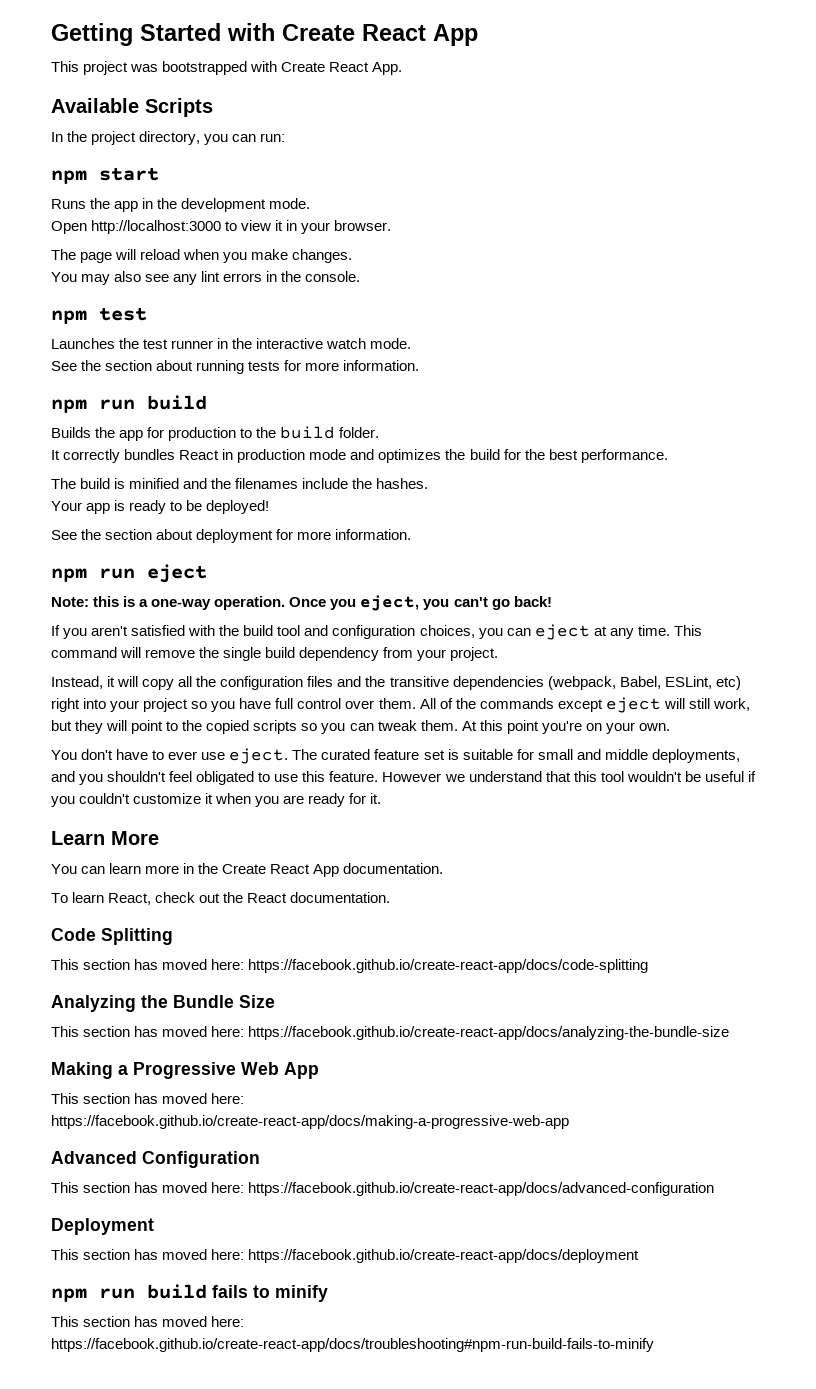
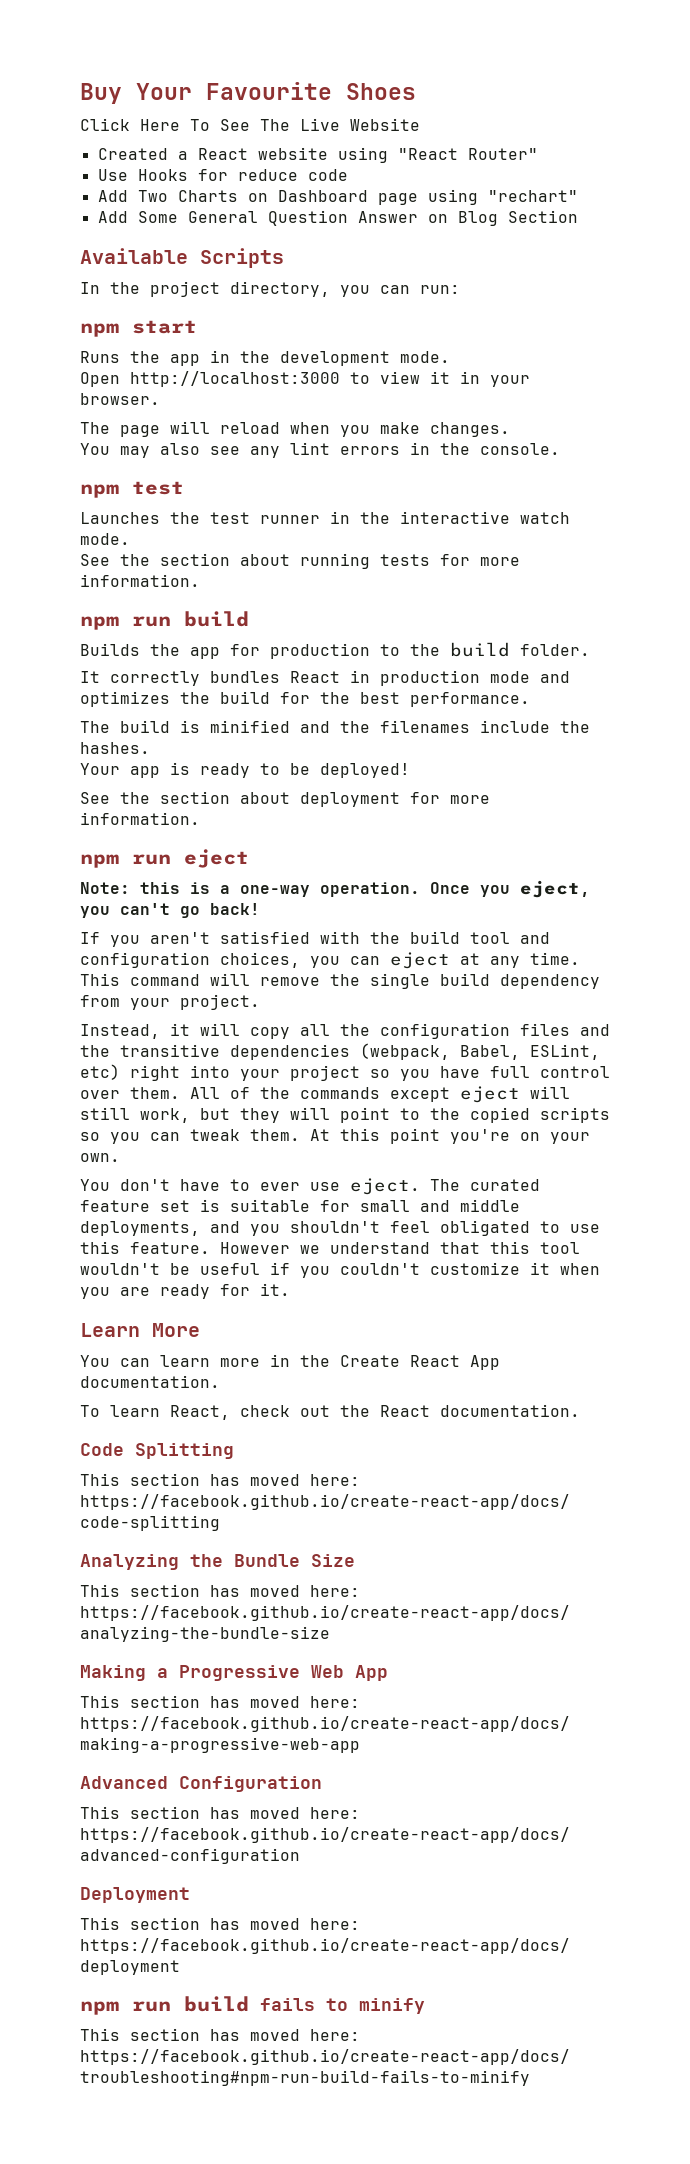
- Getting Started with Create React App
- This project was bootstrapped with Create React App.
+ Buy Your Favourite Shoes
+ Click Here To See The Live Website
+ Created a React website using "React Router"
+ Use Hooks for reduce code
+ Add Two Charts on Dashboard page using "rechart"
+ Add Some General Question Answer on Blog Section

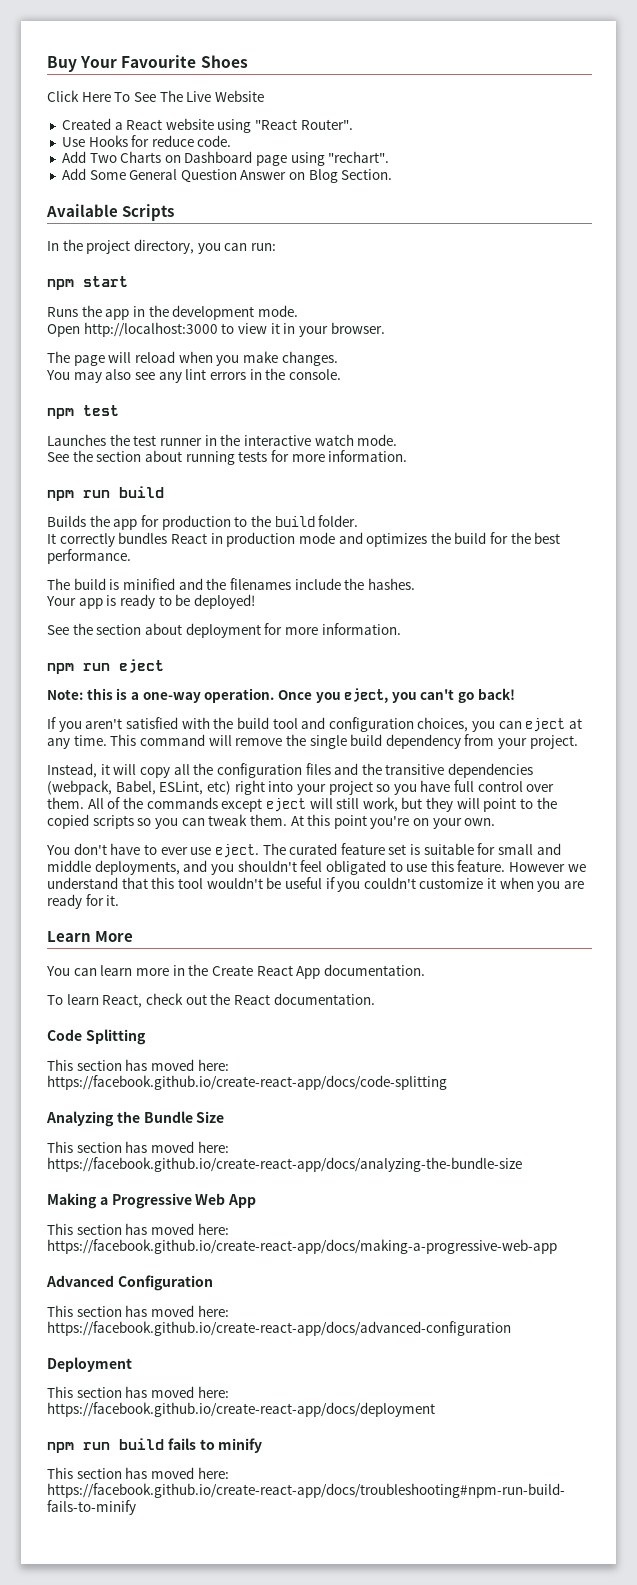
- Created a React website using "React Router"
+ Created a React website using "React Router".
- Use Hooks for reduce code
+ Use Hooks for reduce code.
- Add Two Charts on Dashboard page using "rechart"
+ Add Two Charts on Dashboard page using "rechart".
- Add Some General Question Answer on Blog Section
+ Add Some General Question Answer on Blog Section.

